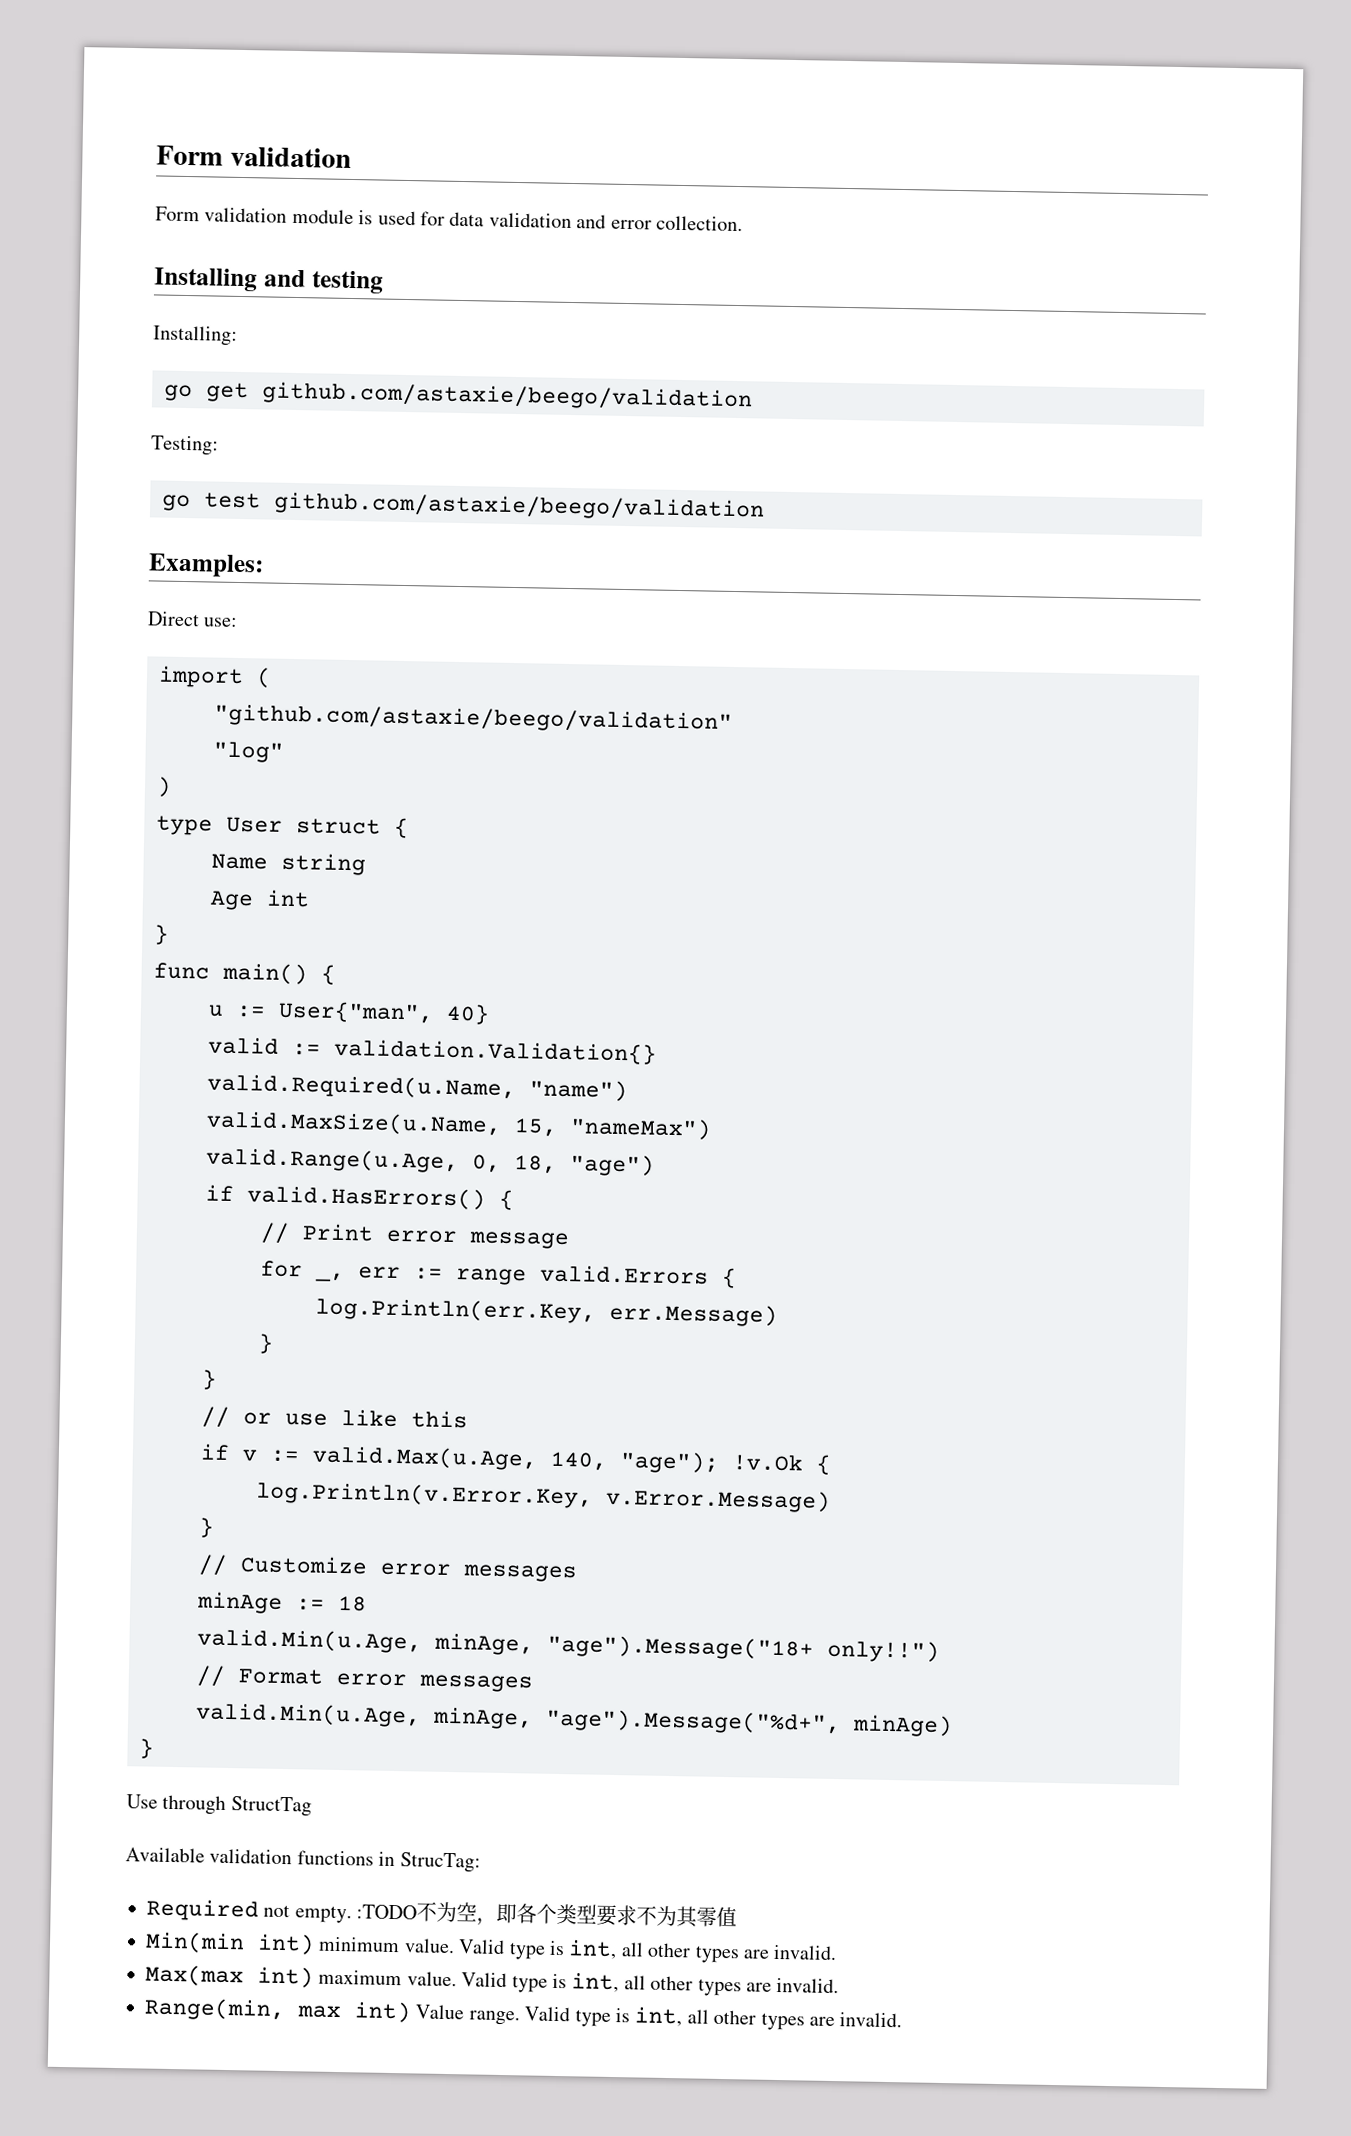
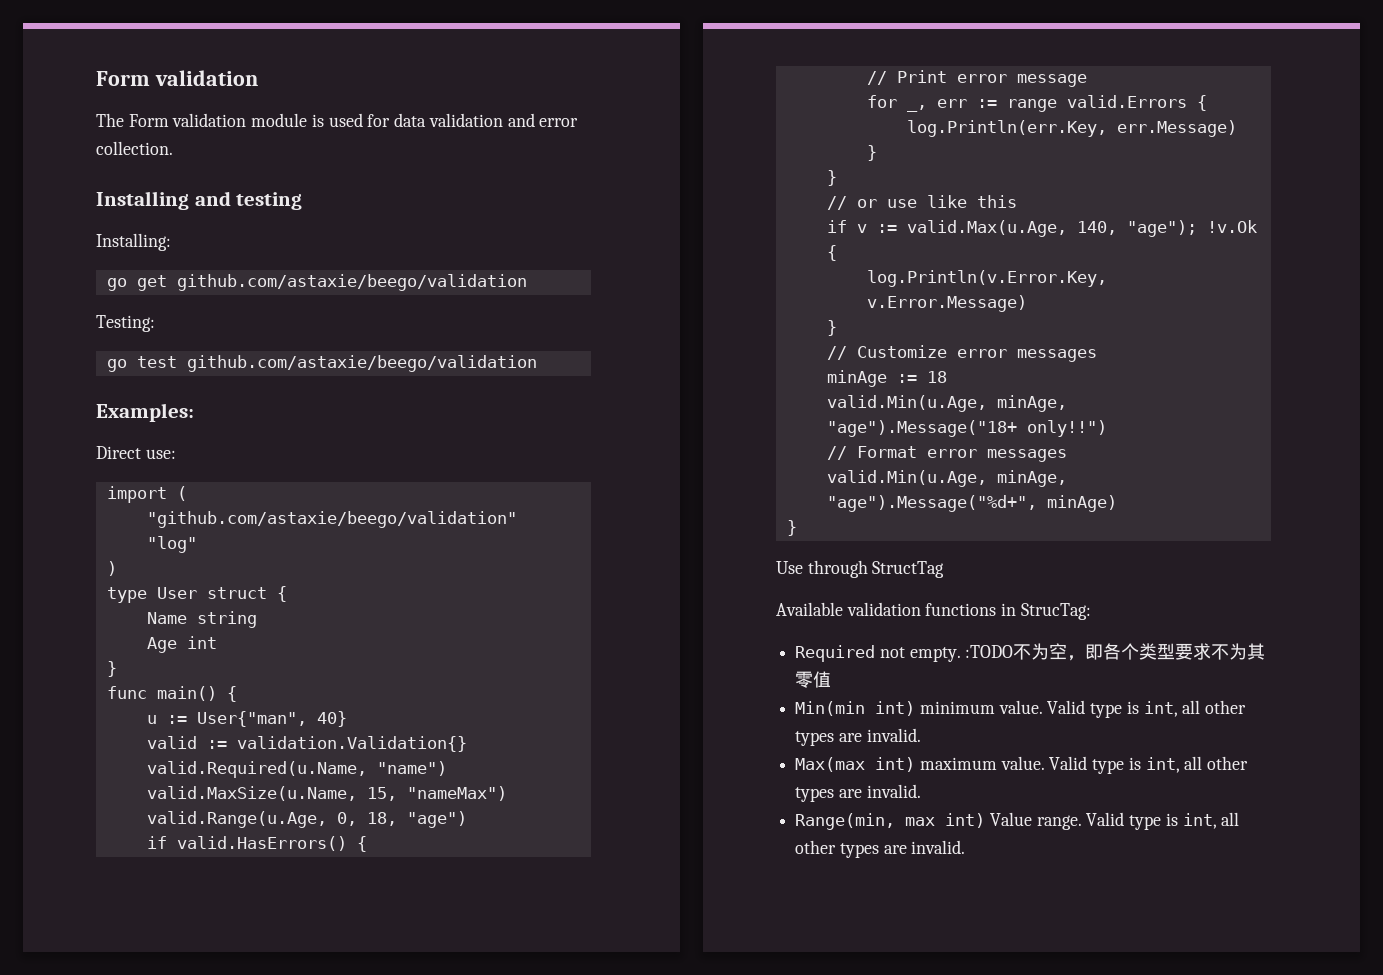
- Form validation module is used for data validation and error collection.
+ The Form validation module is used for data validation and error collection.

